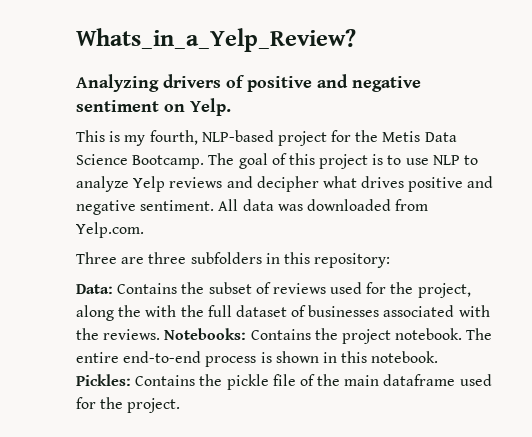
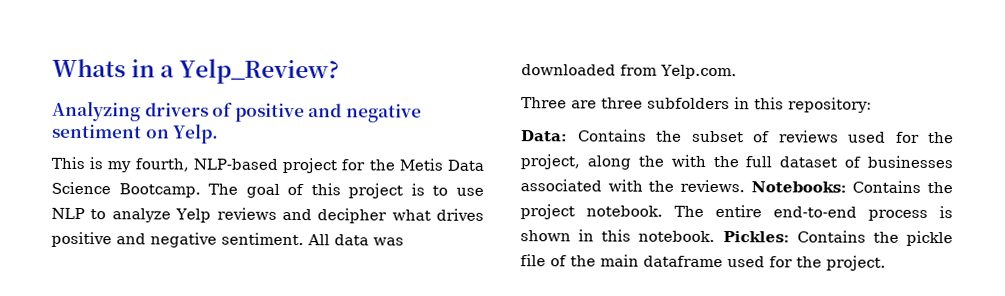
- Whats_in_a_Yelp_Review?
+ Whats in a Yelp_Review?

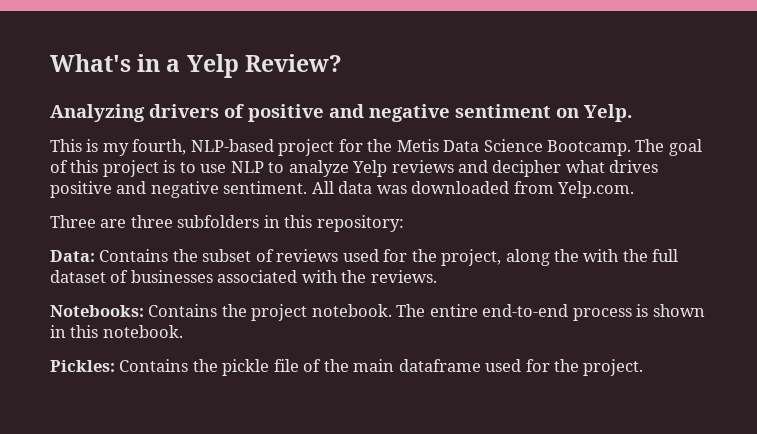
- Whats in a Yelp_Review?
+ What's in a Yelp Review?
- Data: Contains the subset of reviews used for the project, along the with the full dataset of businesses associated with the reviews. Notebooks: Contains the project notebook.
+ Data: Contains the subset of reviews used for the project, along the with the full dataset of businesses associated with the reviews.
+ Notebooks: Contains the project notebook.
- The entire end-to-end process is shown in this notebook. Pickles: Contains the pickle file of the main dataframe used for the project.
+ The entire end-to-end process is shown in this notebook.
+ Pickles: Contains the pickle file of the main dataframe used for the project.

